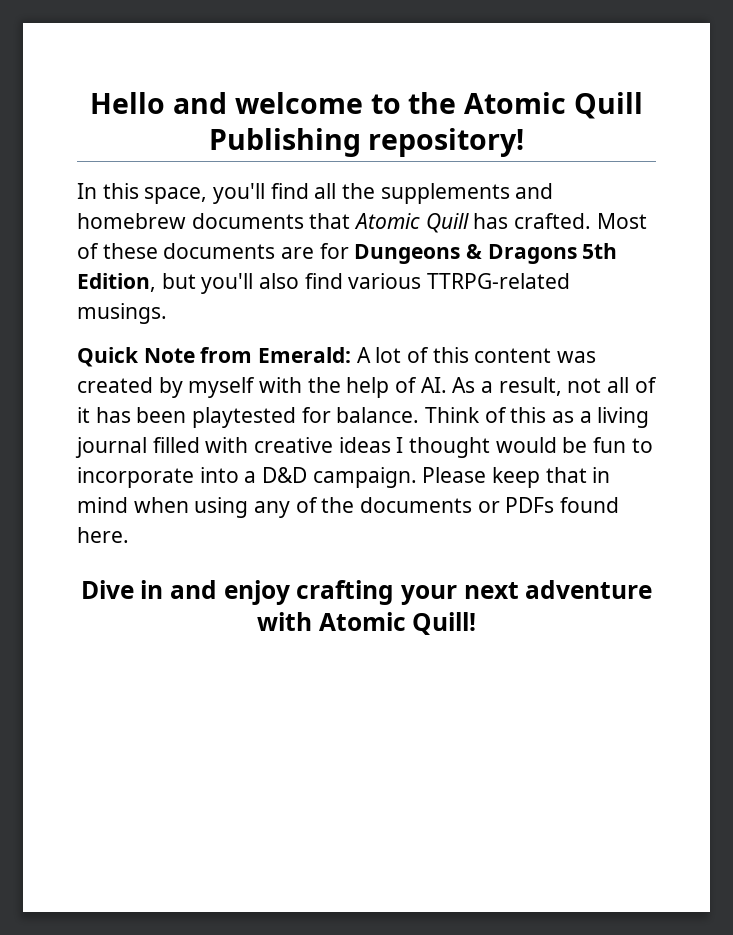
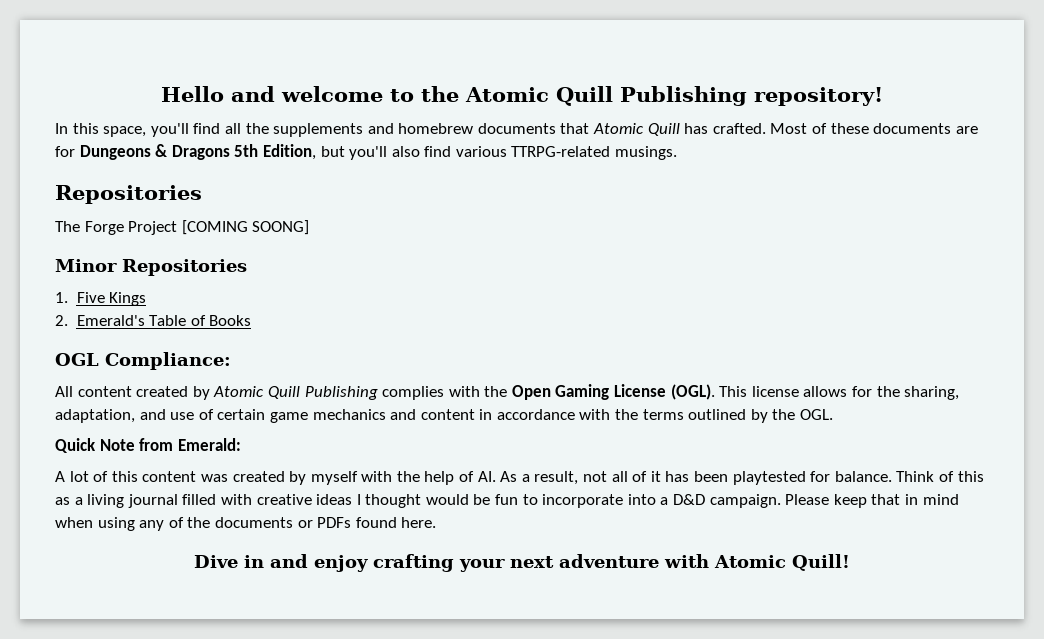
  Most of these documents are for Dungeons & Dragons 5th Edition, but you'll also find various TTRPG-related musings.
+ Repositories
+ The Forge Project [COMING SOONG]
+ Minor Repositories
+ 1. Five Kings
+ 2. Emerald's Table of Books
+ OGL Compliance:
+ All content created by Atomic Quill Publishing complies with the Open Gaming License (OGL). This license allows for the sharing, adaptation, and use of certain game mechanics and content in accordance with the terms outlined by the OGL.
- Quick Note from Emerald: A lot of this content was created by myself with the help of AI. As a result, not all of it has been playtested for balance.
+ Quick Note from Emerald:
+ A lot of this content was created by myself with the help of AI. As a result, not all of it has been playtested for balance.

